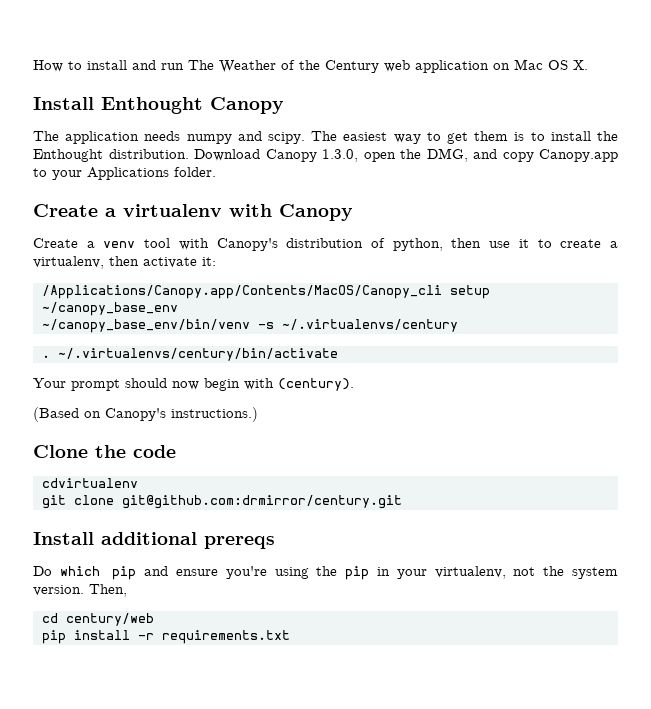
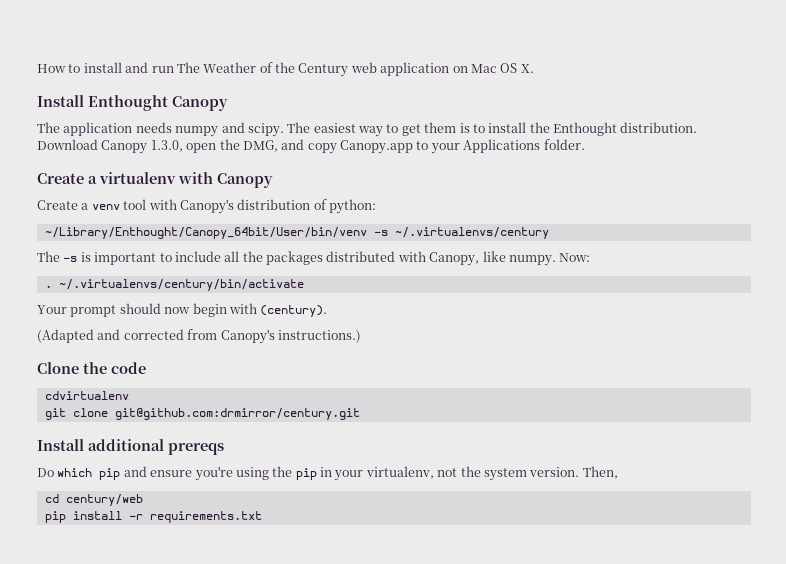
- Create a venv tool with Canopy's distribution of python, then use it to create a virtualenv, then activate it:
- /Applications/Canopy.app/Contents/MacOS/Canopy_cli setup ~/canopy_base_env
- ~/canopy_base_env/bin/venv -s ~/.virtualenvs/century
+ Create a venv tool with Canopy's distribution of python:
+ ~/Library/Enthought/Canopy_64bit/User/bin/venv -s ~/.virtualenvs/century
+ The -s is important to include all the packages distributed with Canopy, like numpy. Now:
- (Based on Canopy's instructions.)
+ (Adapted and corrected from Canopy's instructions.)

